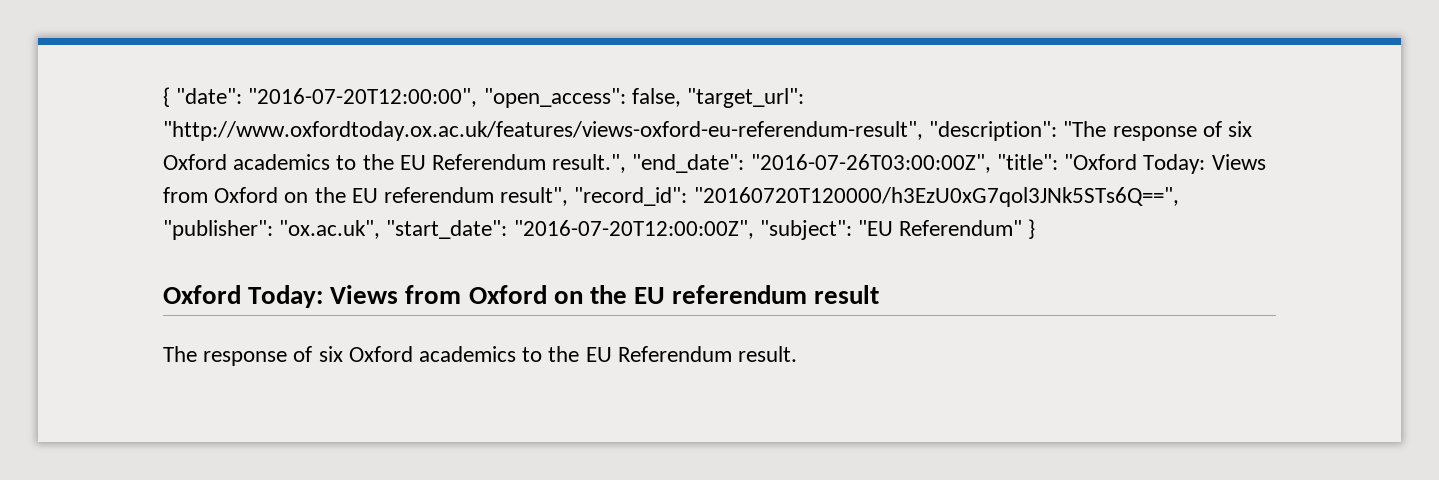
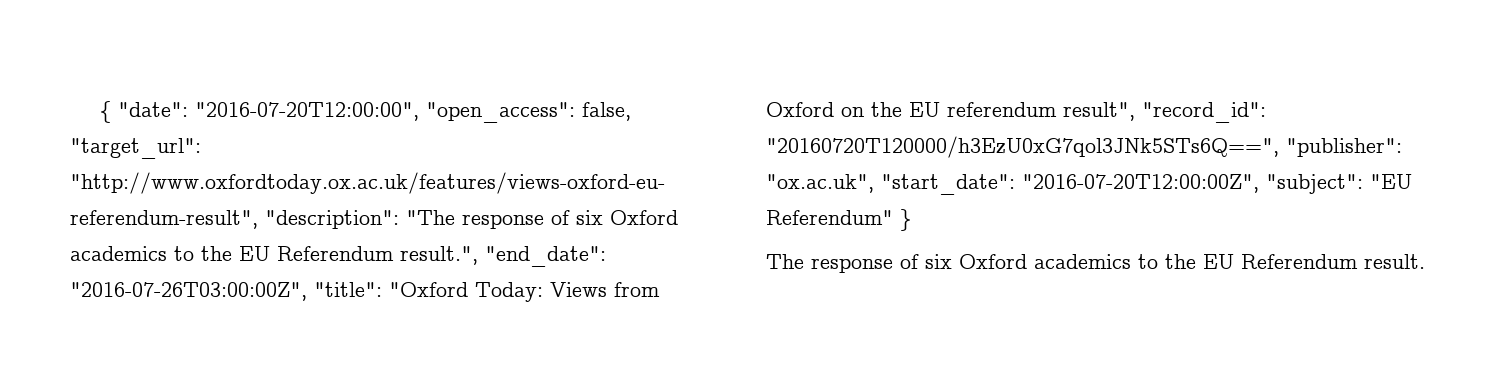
- Oxford Today: Views from Oxford on the EU referendum result

